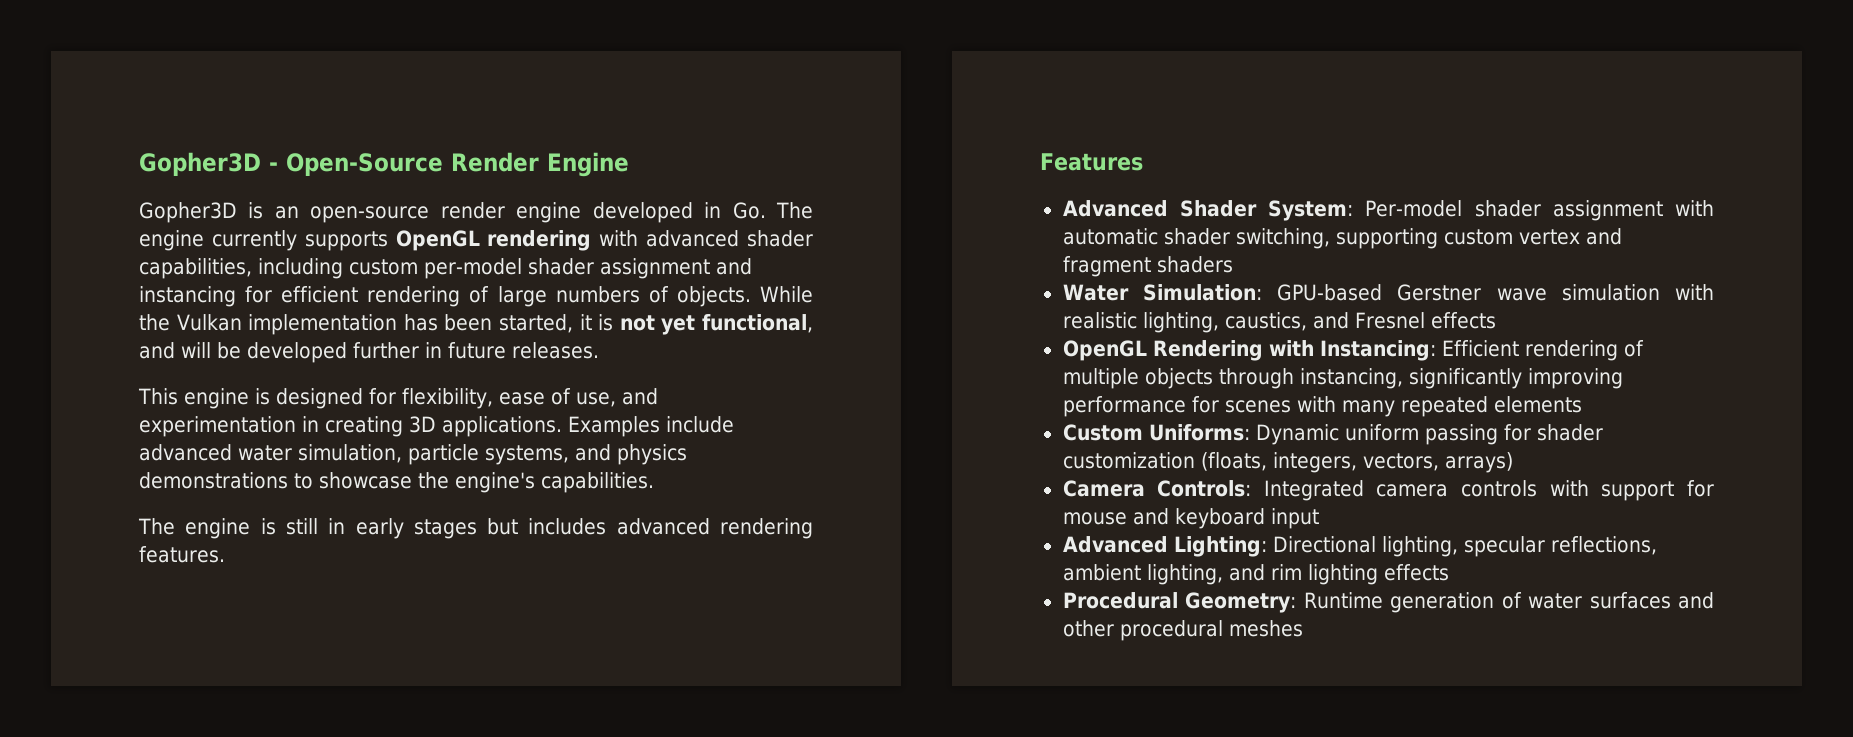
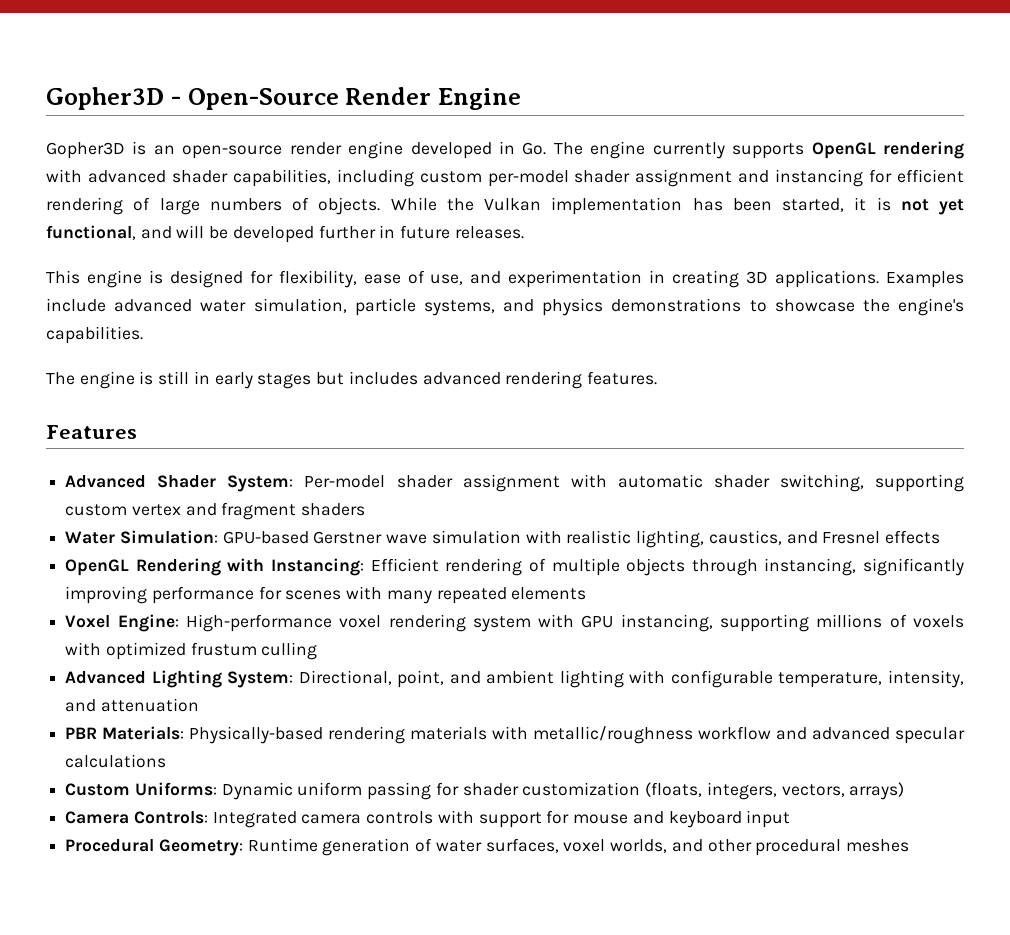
+ Voxel Engine: High-performance voxel rendering system with GPU instancing, supporting millions of voxels with optimized frustum culling
+ Advanced Lighting System: Directional, point, and ambient lighting with configurable temperature, intensity, and attenuation
+ PBR Materials: Physically-based rendering materials with metallic/roughness workflow and advanced specular calculations
- Advanced Lighting: Directional lighting, specular reflections, ambient lighting, and rim lighting effects
- Procedural Geometry: Runtime generation of water surfaces and other procedural meshes
+ Procedural Geometry: Runtime generation of water surfaces, voxel worlds, and other procedural meshes

